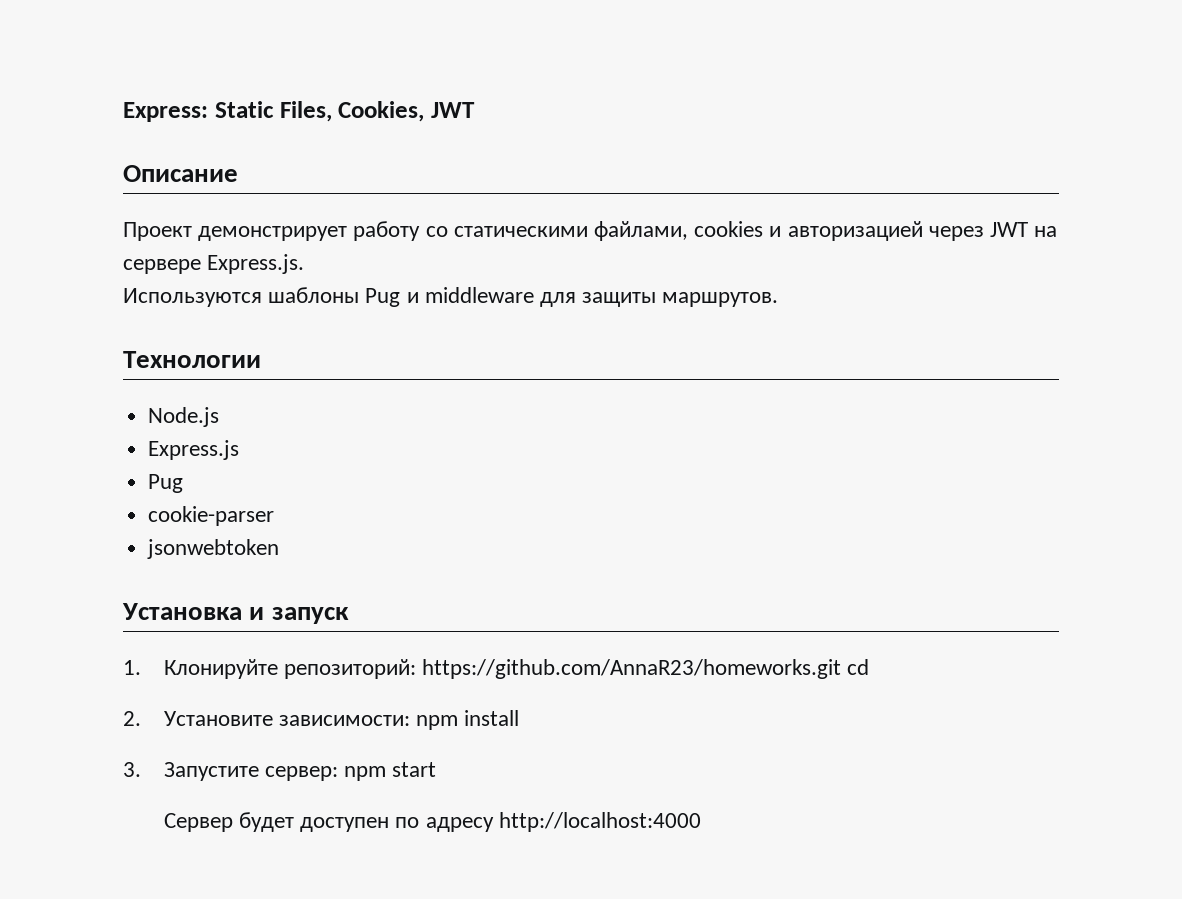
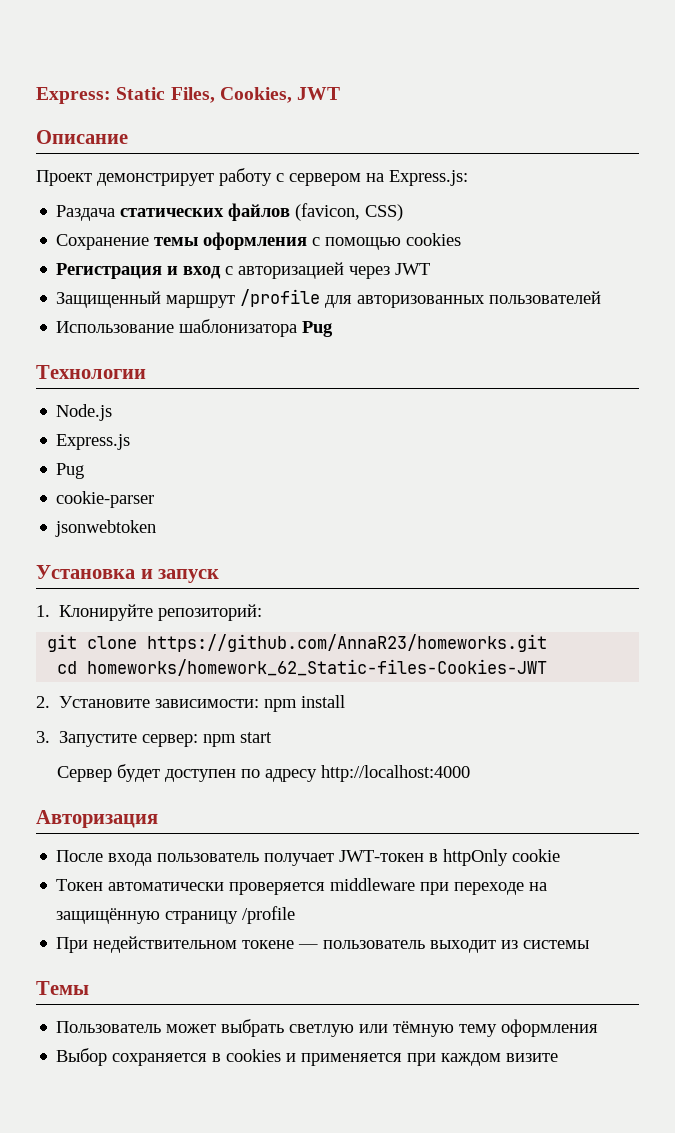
- Проект демонстрирует работу со статическими файлами, cookies и авторизацией через JWT на сервере Express.js.
- Используются шаблоны Pug и middleware для защиты маршрутов.
+ Проект демонстрирует работу с сервером на Express.js:
+ Раздача статических файлов (favicon, CSS)
+ Сохранение темы оформления с помощью cookies
+ Регистрация и вход с авторизацией через JWT
+ Защищенный маршрут /profile для авторизованных пользователей
+ Использование шаблонизатора Pug
- 1. Клонируйте репозиторий: https://github.com/AnnaR23/homeworks.git cd
+ 1. Клонируйте репозиторий:
+ git clone https://github.com/AnnaR23/homeworks.git
+ cd homeworks/homework_62_Static-files-Cookies-JWT
+ Авторизация
+ После входа пользователь получает JWT-токен в httpOnly cookie
+ Токен автоматически проверяется middleware при переходе на защищённую страницу /profile
+ При недействительном токене — пользователь выходит из системы
+ Темы
+ Пользователь может выбрать светлую или тёмную тему оформления
+ Выбор сохраняется в cookies и применяется при каждом визите

